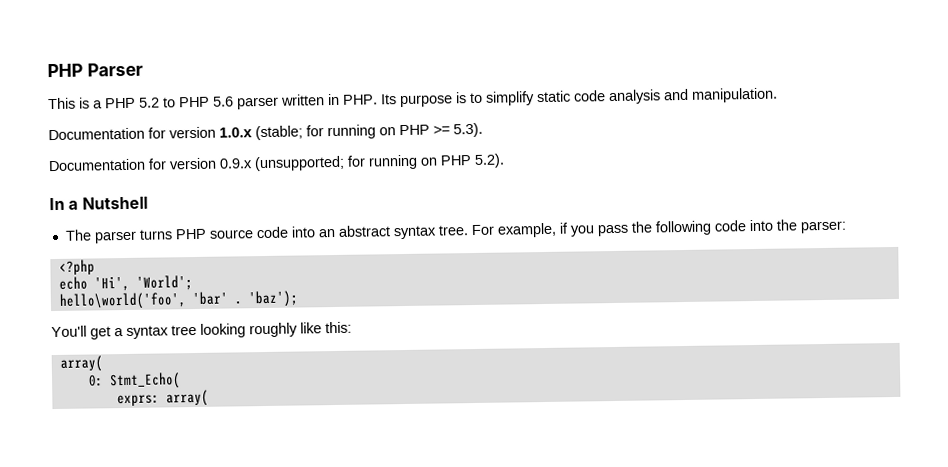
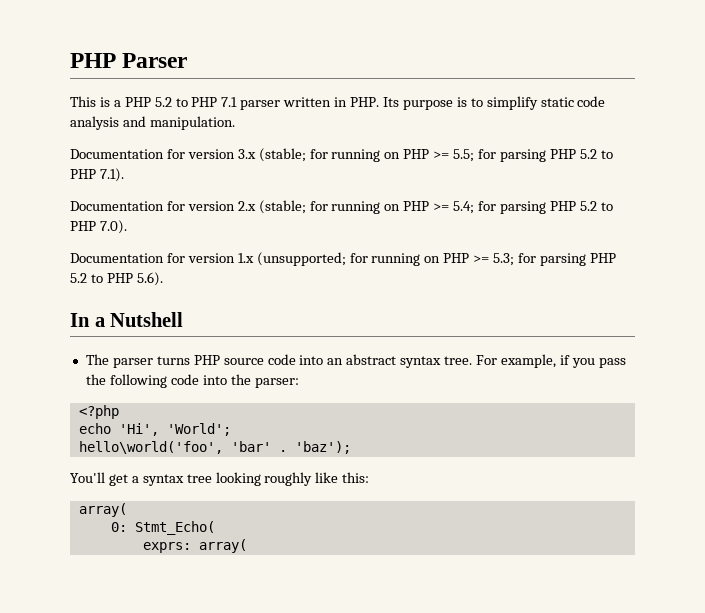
- This is a PHP 5.2 to PHP 5.6 parser written in PHP. Its purpose is to simplify static code analysis and manipulation.
+ This is a PHP 5.2 to PHP 7.1 parser written in PHP. Its purpose is to simplify static code analysis and manipulation.
- Documentation for version 1.0.x (stable; for running on PHP >= 5.3).
- Documentation for version 0.9.x (unsupported; for running on PHP 5.2).
+ Documentation for version 3.x (stable; for running on PHP >= 5.5; for parsing PHP 5.2 to PHP 7.1).
+ Documentation for version 2.x (stable; for running on PHP >= 5.4; for parsing PHP 5.2 to PHP 7.0).
+ Documentation for version 1.x (unsupported; for running on PHP >= 5.3; for parsing PHP 5.2 to PHP 5.6).

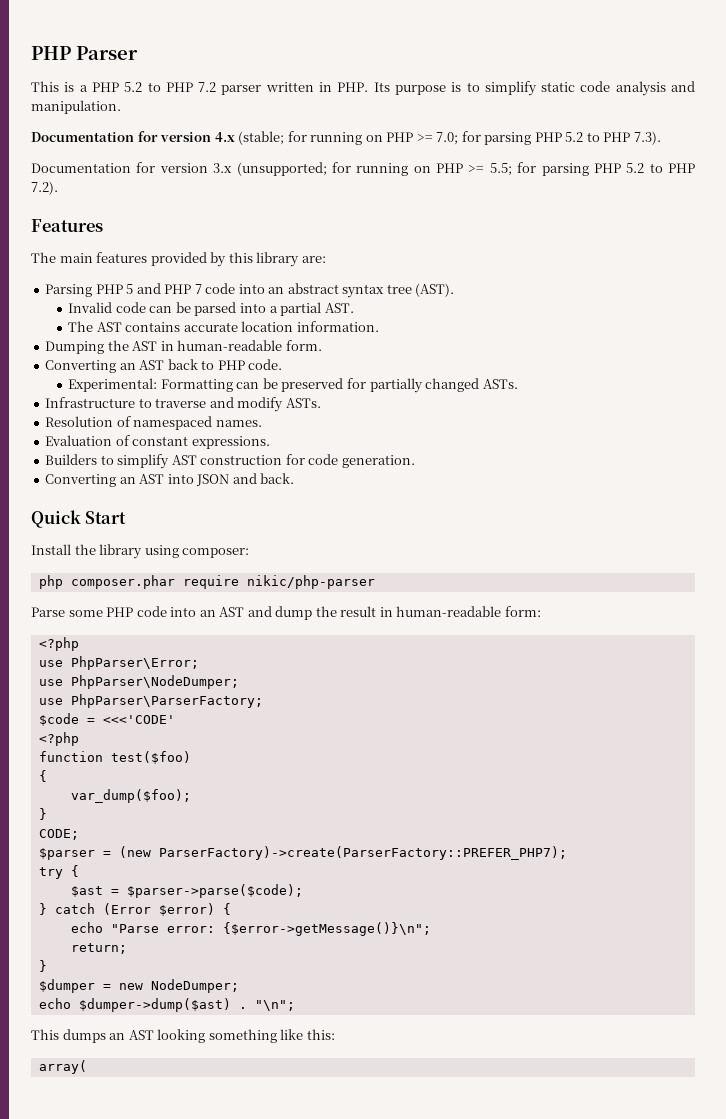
- This is a PHP 5.2 to PHP 7.1 parser written in PHP. Its purpose is to simplify static code analysis and manipulation.
+ This is a PHP 5.2 to PHP 7.2 parser written in PHP. Its purpose is to simplify static code analysis and manipulation.
+ Documentation for version 4.x (stable; for running on PHP >= 7.0; for parsing PHP 5.2 to PHP 7.3).
- Documentation for version 3.x (stable; for running on PHP >= 5.5; for parsing PHP 5.2 to PHP 7.1).
- Documentation for version 2.x (stable; for running on PHP >= 5.4; for parsing PHP 5.2 to PHP 7.0).
- Documentation for version 1.x (unsupported; for running on PHP >= 5.3; for parsing PHP 5.2 to PHP 5.6).
- In a Nutshell
- The parser turns PHP source code into an abstract syntax tree. For example, if you pass the following code into the parser:
+ Documentation for version 3.x (unsupported; for running on PHP >= 5.5; for parsing PHP 5.2 to PHP 7.2).
+ Features
+ The main features provided by this library are:
+ Parsing PHP 5 and PHP 7 code into an abstract syntax tree (AST).
+ Invalid code can be parsed into a partial AST.
+ The AST contains accurate location information.
+ Dumping the AST in human-readable form.
+ Converting an AST back to PHP code.
+ Experimental: Formatting can be preserved for partially changed ASTs.
+ Infrastructure to traverse and modify ASTs.
+ Resolution of namespaced names.
+ Evaluation of constant expressions.
+ Builders to simplify AST construction for code generation.
+ Converting an AST into JSON and back.
+ Quick Start
+ Install the library using composer:
+ php composer.phar require nikic/php-parser
+ Parse some PHP code into an AST and dump the result in human-readable form:
  <?php
- echo 'Hi', 'World';
- hello\world('foo', 'bar' . 'baz');
- You'll get a syntax tree looking roughly like this:
+ use PhpParser\Error;
+ use PhpParser\NodeDumper;
+ use PhpParser\ParserFactory;
+ $code = <<<'CODE'
+ <?php
+ function test($foo)
+ {
+ var_dump($foo);
+ }
+ CODE;
+ $parser = (new ParserFactory)->create(ParserFactory::PREFER_PHP7);
+ try {
+ $ast = $parser->parse($code);
+ } catch (Error $error) {
+ echo "Parse error: {$error->getMessage()}\n";
+ return;
+ }
+ $dumper = new NodeDumper;
+ echo $dumper->dump($ast) . "\n";
+ This dumps an AST looking something like this:
- 0: Stmt_Echo(
- exprs: array(

